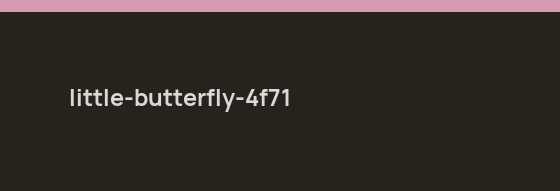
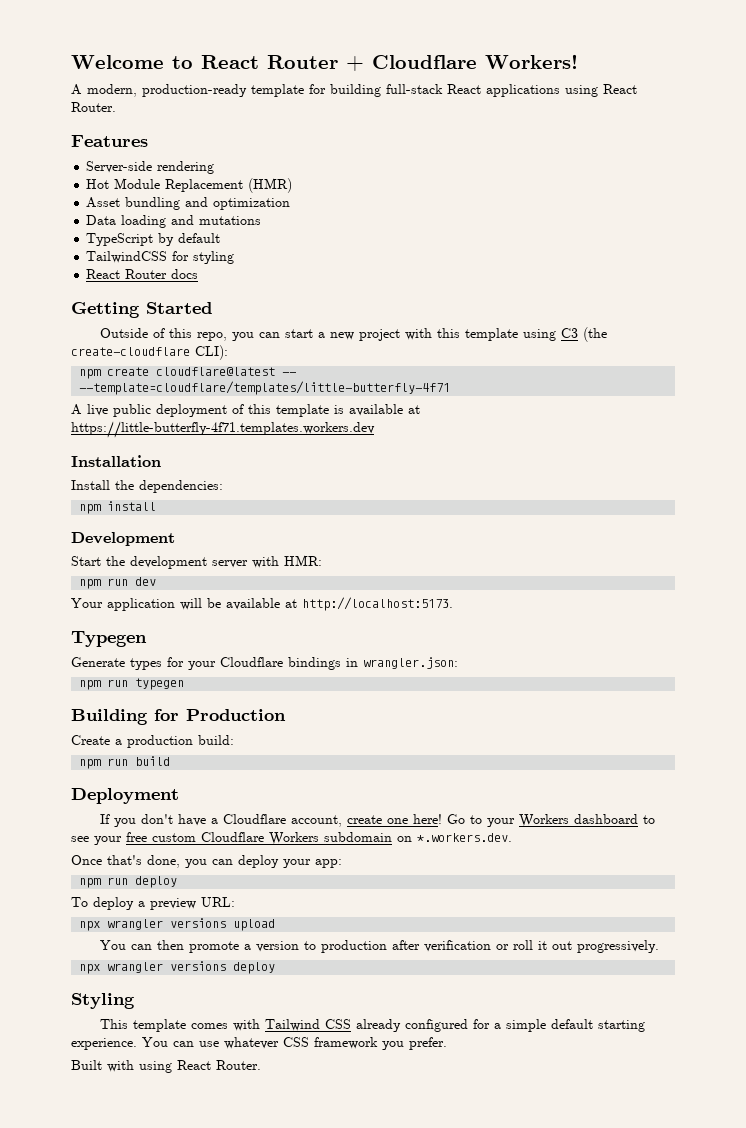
- little-butterfly-4f71
+ Welcome to React Router + Cloudflare Workers!
+ A modern, production-ready template for building full-stack React applications using React Router.
+ Features
+ Server-side rendering
+ Hot Module Replacement (HMR)
+ Asset bundling and optimization
+ Data loading and mutations
+ TypeScript by default
+ TailwindCSS for styling
+ React Router docs
+ Getting Started
+ Outside of this repo, you can start a new project with this template using C3 (the create-cloudflare CLI):
+ npm create cloudflare@latest -- --template=cloudflare/templates/little-butterfly-4f71
+ A live public deployment of this template is available at https://little-butterfly-4f71.templates.workers.dev
+ Installation
+ Install the dependencies:
+ npm install
+ Development
+ Start the development server with HMR:
+ npm run dev
+ Your application will be available at http://localhost:5173.
+ Typegen
+ Generate types for your Cloudflare bindings in wrangler.json:
+ npm run typegen
+ Building for Production
+ Create a production build:
+ npm run build
+ Deployment
+ If you don't have a Cloudflare account, create one here! Go to your Workers dashboard to see your free custom Cloudflare Workers subdomain on *.workers.dev.
+ Once that's done, you can deploy your app:
+ npm run deploy
+ To deploy a preview URL:
+ npx wrangler versions upload
+ You can then promote a version to production after verification or roll it out progressively.
+ npx wrangler versions deploy
+ Styling
+ This template comes with Tailwind CSS already configured for a simple default starting experience. You can use whatever CSS framework you prefer.
+ Built with using React Router.

